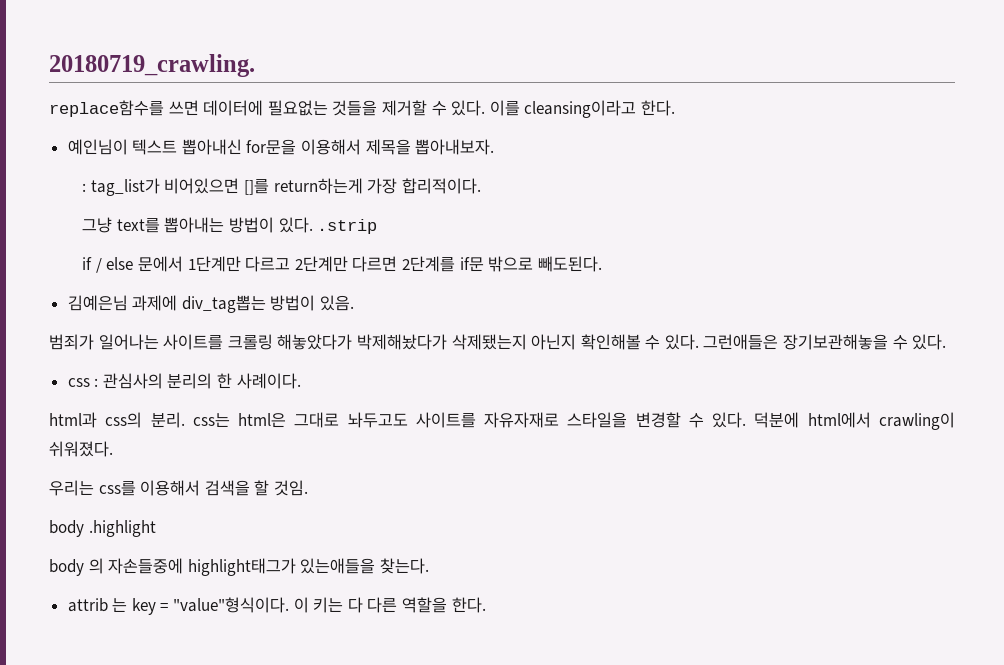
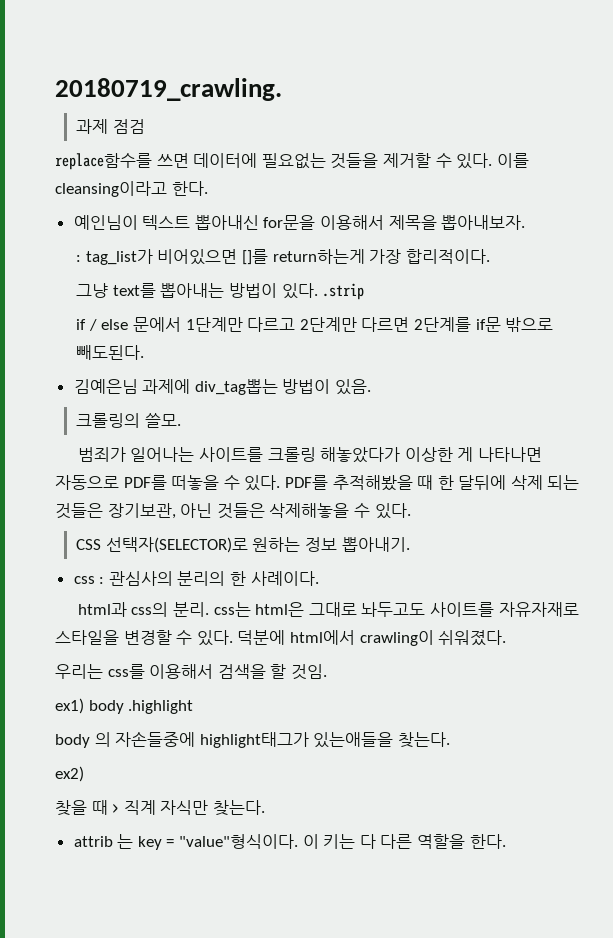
+ 과제 점검
+ 크롤링의 쓸모.
- 범죄가 일어나는 사이트를 크롤링 해놓았다가 박제해놨다가 삭제됐는지 아닌지 확인해볼 수 있다. 그런애들은 장기보관해놓을 수 있다.
+ 범죄가 일어나는 사이트를 크롤링 해놓았다가 이상한 게 나타나면 자동으로 PDF를 떠놓을 수 있다. PDF를 추적해봤을 때 한 달뒤에 삭제 되는 것들은 장기보관, 아닌 것들은 삭제해놓을 수 있다.
+ CSS 선택자(SELECTOR)로 원하는 정보 뽑아내기.
- body .highlight
+ ex1) body .highlight
+ ex2)
+ 찾을 때 > 직계 자식만 찾는다.

